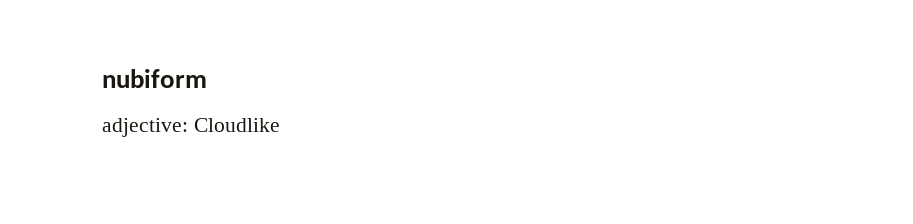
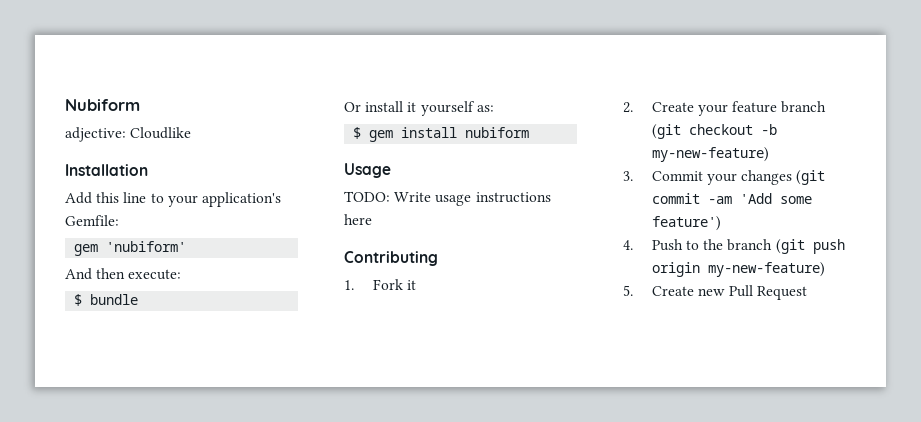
- nubiform
+ Nubiform
+ Installation
+ Add this line to your application's Gemfile:
+ gem 'nubiform'
+ And then execute:
+ $ bundle
+ Or install it yourself as:
+ $ gem install nubiform
+ Usage
+ TODO: Write usage instructions here
+ Contributing
+ 1. Fork it
+ 2. Create your feature branch (git checkout -b my-new-feature)
+ 3. Commit your changes (git commit -am 'Add some feature')
+ 4. Push to the branch (git push origin my-new-feature)
+ 5. Create new Pull Request

